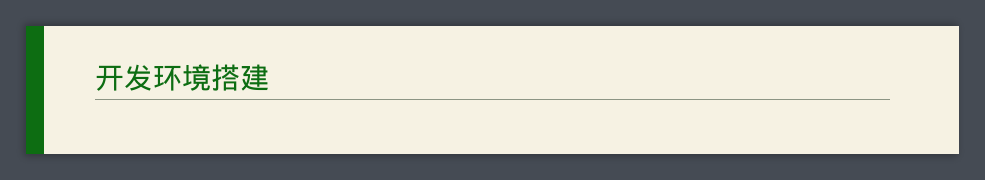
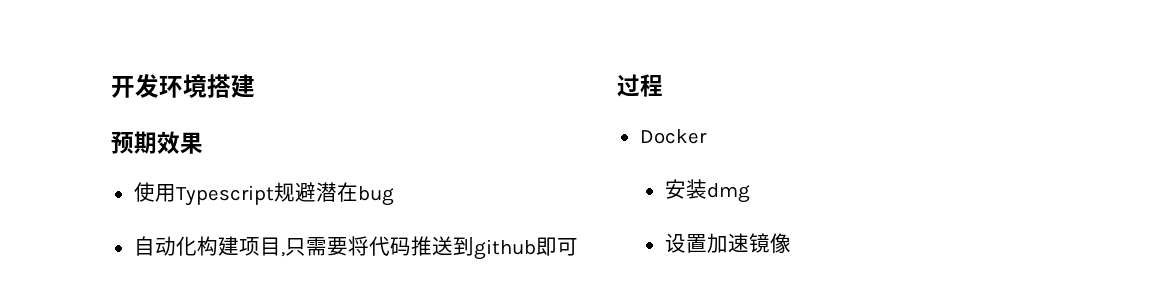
+ 预期效果
+ 使用Typescript规避潜在bug
+ 自动化构建项目,只需要将代码推送到github即可
+ 过程
+ Docker
+ 安装dmg
+ 设置加速镜像

